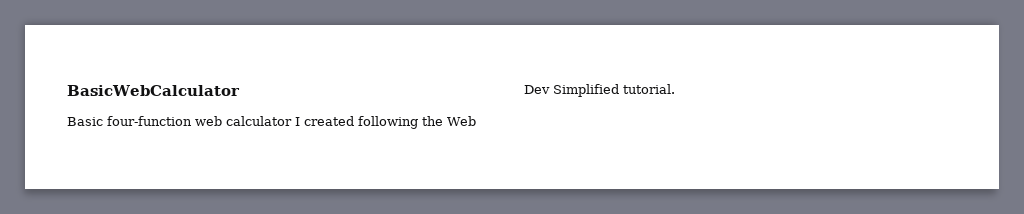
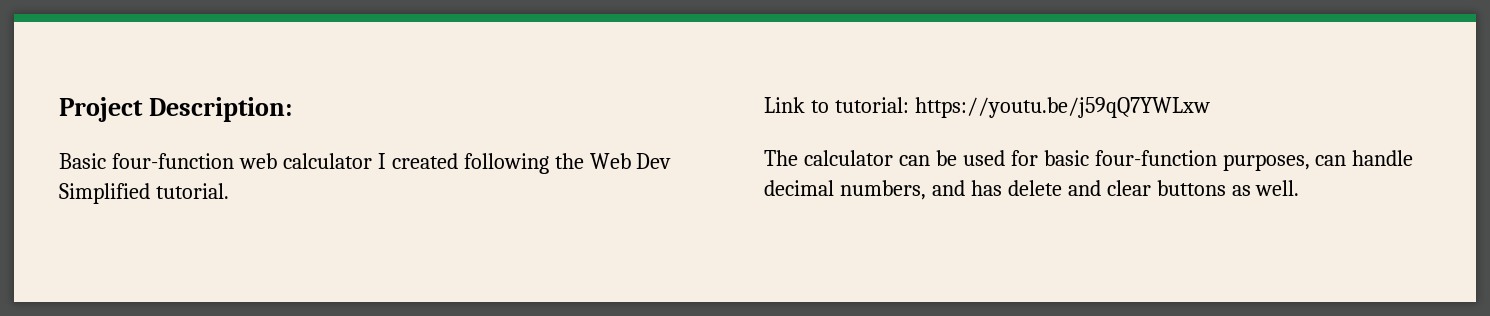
- BasicWebCalculator
+ Project Description:
+ Link to tutorial: https://youtu.be/j59qQ7YWLxw
+ The calculator can be used for basic four-function purposes, can handle decimal numbers, and has delete and clear buttons as well.

